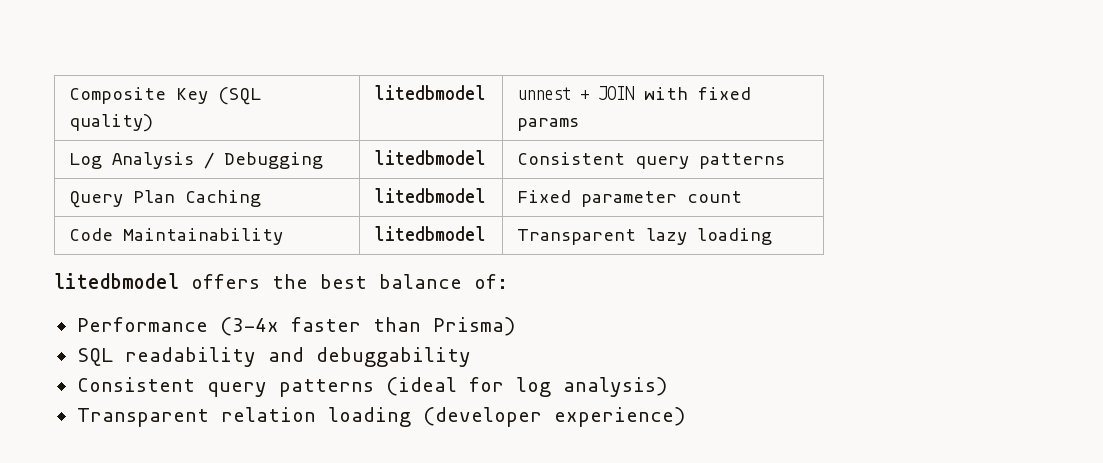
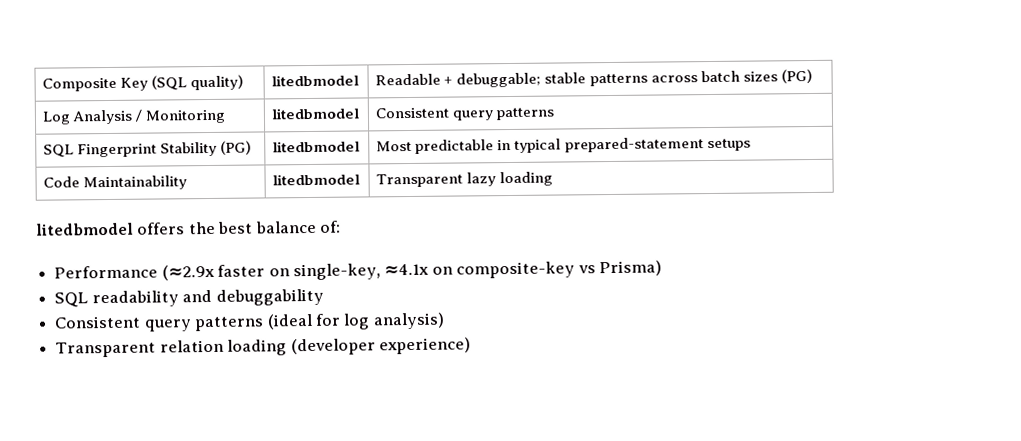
- Composite Key (SQL quality) | litedbmodel | unnest + JOIN with fixed params
+ Composite Key (SQL quality) | litedbmodel | Readable + debuggable; stable patterns across batch sizes (PG)
- Log Analysis / Debugging | litedbmodel | Consistent query patterns
+ Log Analysis / Monitoring | litedbmodel | Consistent query patterns
- Query Plan Caching | litedbmodel | Fixed parameter count
+ SQL Fingerprint Stability (PG) | litedbmodel | Most predictable in typical prepared-statement setups
- Performance (3-4x faster than Prisma)
+ Performance (≈2.9x faster on single-key, ≈4.1x on composite-key vs Prisma)

